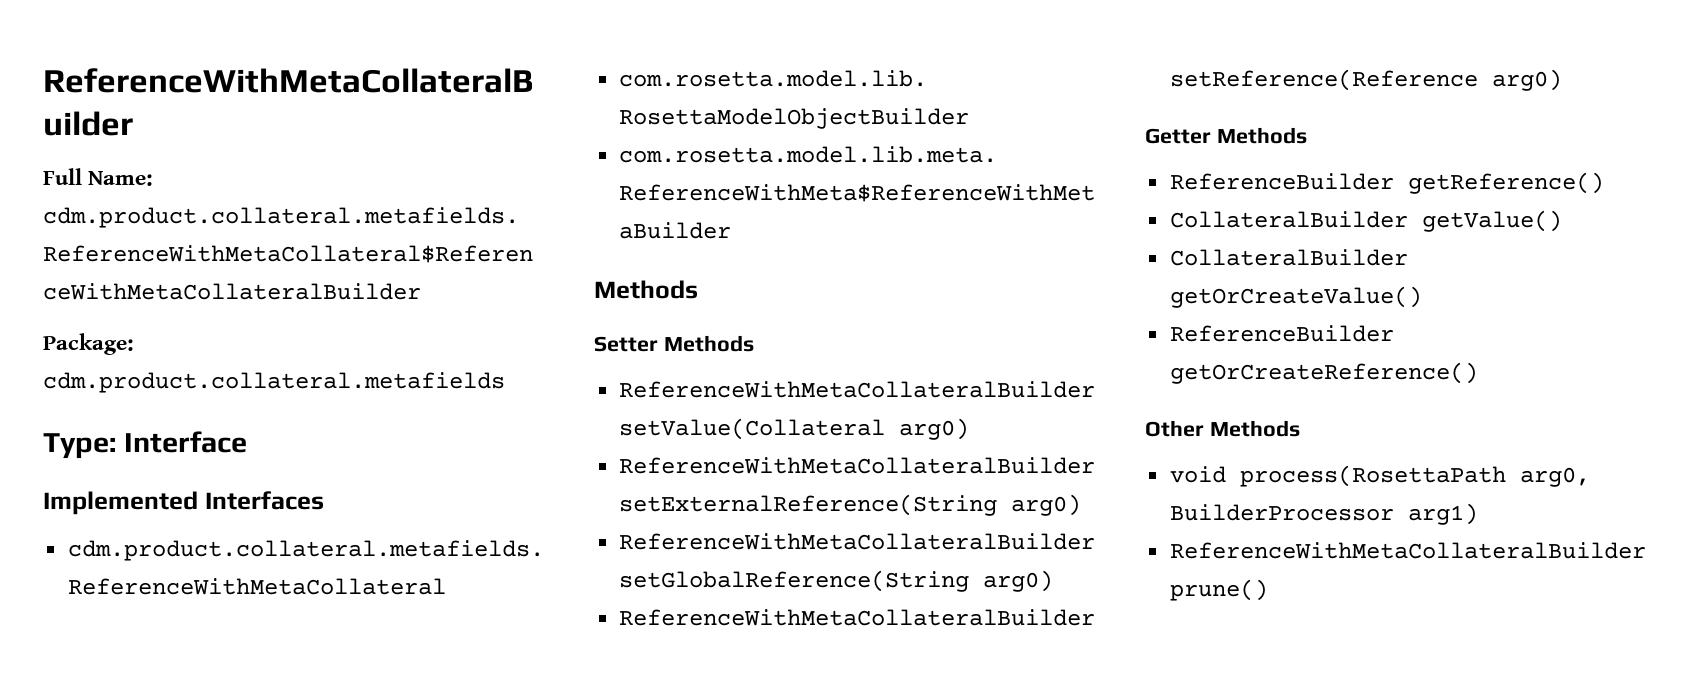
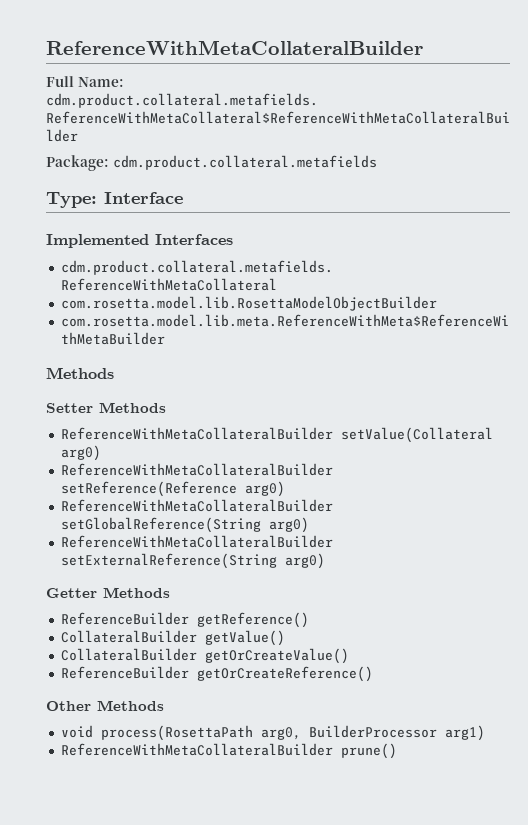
- ReferenceWithMetaCollateralBuilder setExternalReference(String arg0)
+ ReferenceWithMetaCollateralBuilder setReference(Reference arg0)
- ReferenceWithMetaCollateralBuilder setReference(Reference arg0)
+ ReferenceWithMetaCollateralBuilder setExternalReference(String arg0)

